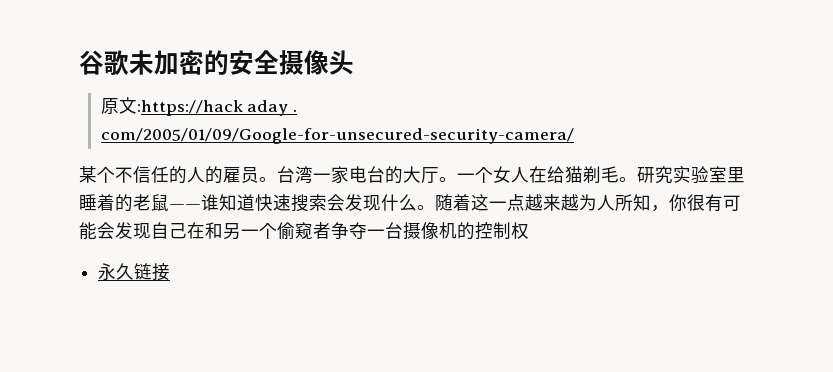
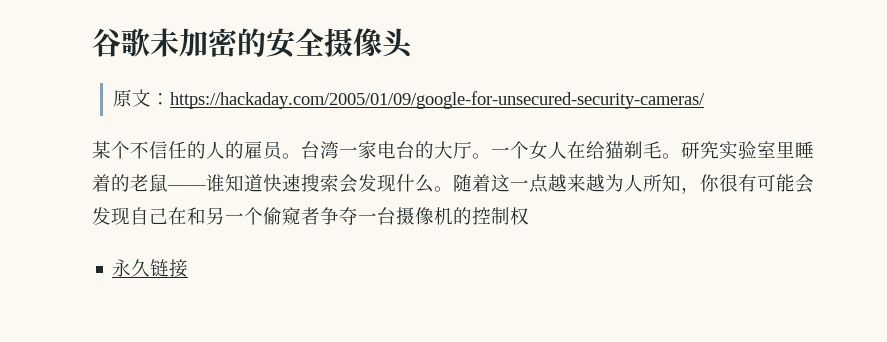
- 原文:https://hack aday . com/2005/01/09/Google-for-unsecured-security-camera/
+ 原文：https://hackaday.com/2005/01/09/google-for-unsecured-security-cameras/

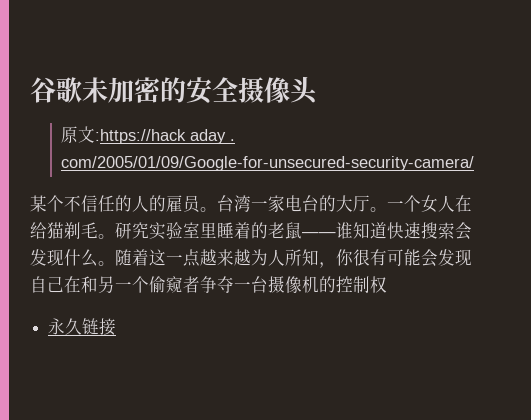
- 原文：https://hackaday.com/2005/01/09/google-for-unsecured-security-cameras/
+ 原文:https://hack aday . com/2005/01/09/Google-for-unsecured-security-camera/

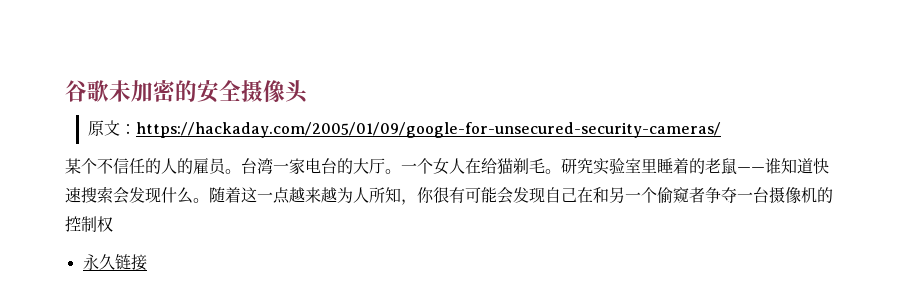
- 原文:https://hack aday . com/2005/01/09/Google-for-unsecured-security-camera/
+ 原文：https://hackaday.com/2005/01/09/google-for-unsecured-security-cameras/

